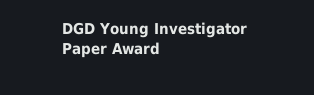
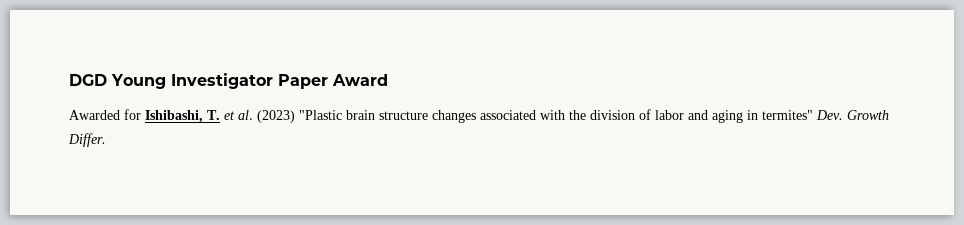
+ Awarded for Ishibashi, T. et al. (2023) "Plastic brain structure changes associated with the division of labor and aging in termites" Dev. Growth Differ.

